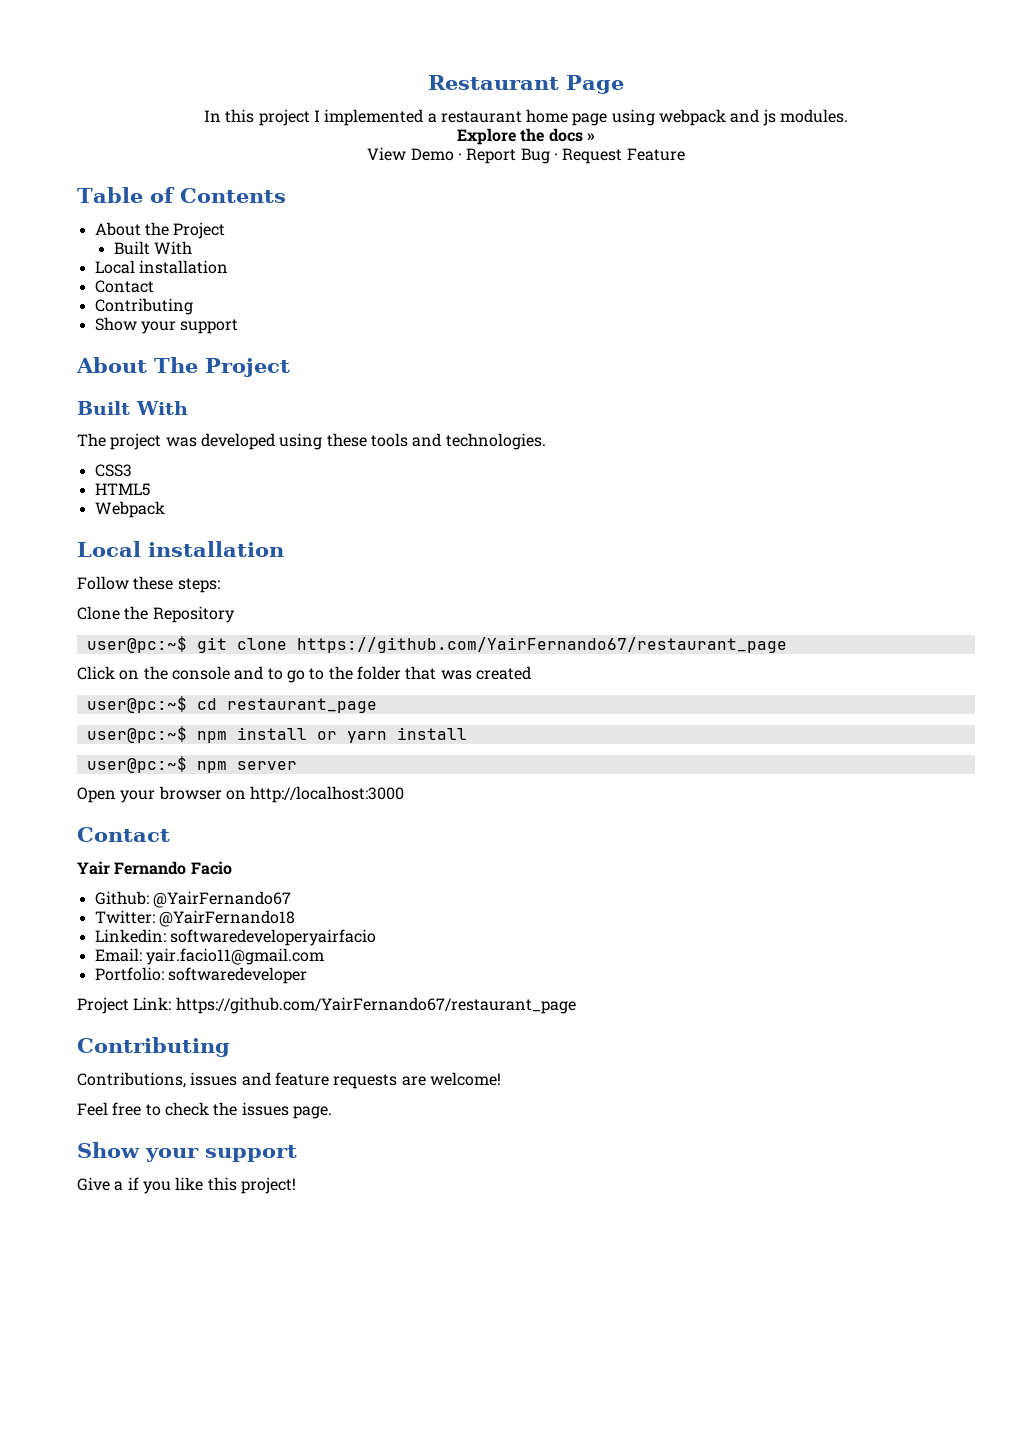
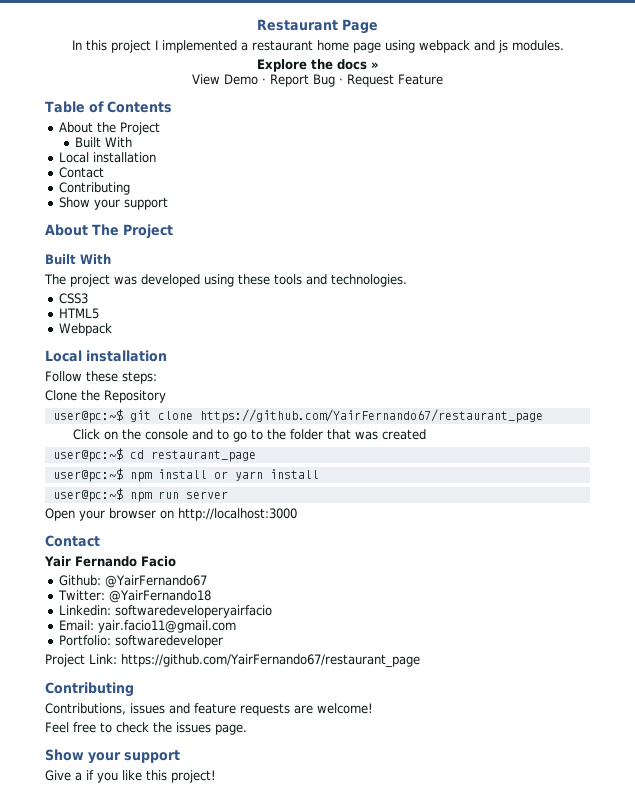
- user@pc:~$ npm server
+ user@pc:~$ npm run server

